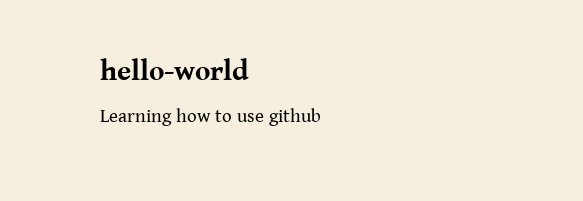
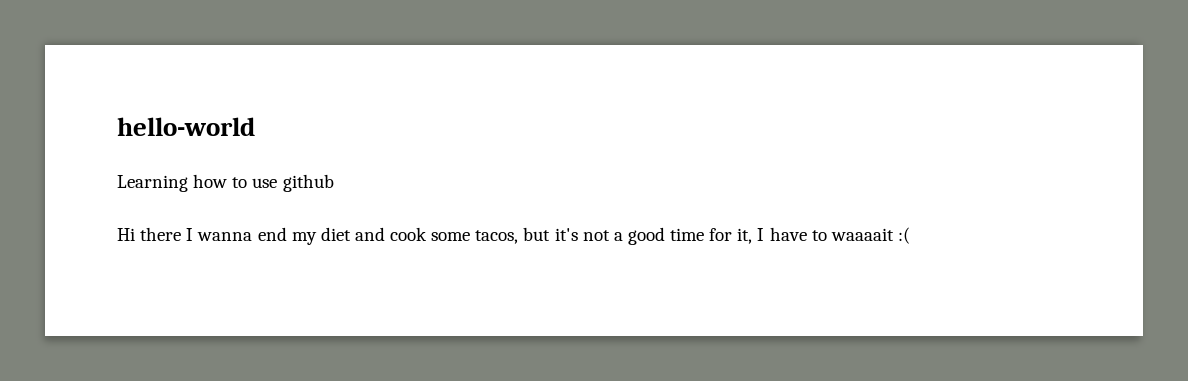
+ Hi there I wanna end my diet and cook some tacos, but it's not a good time for it, I have to waaaait :(

